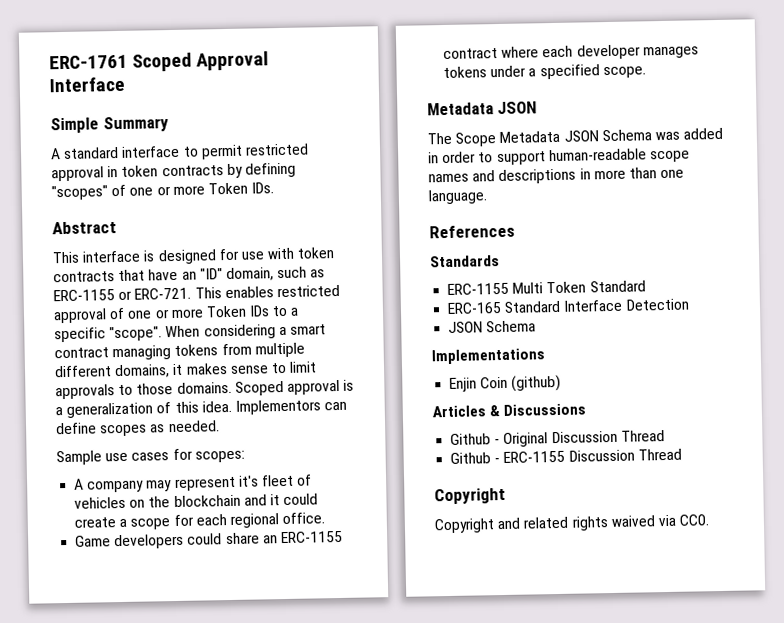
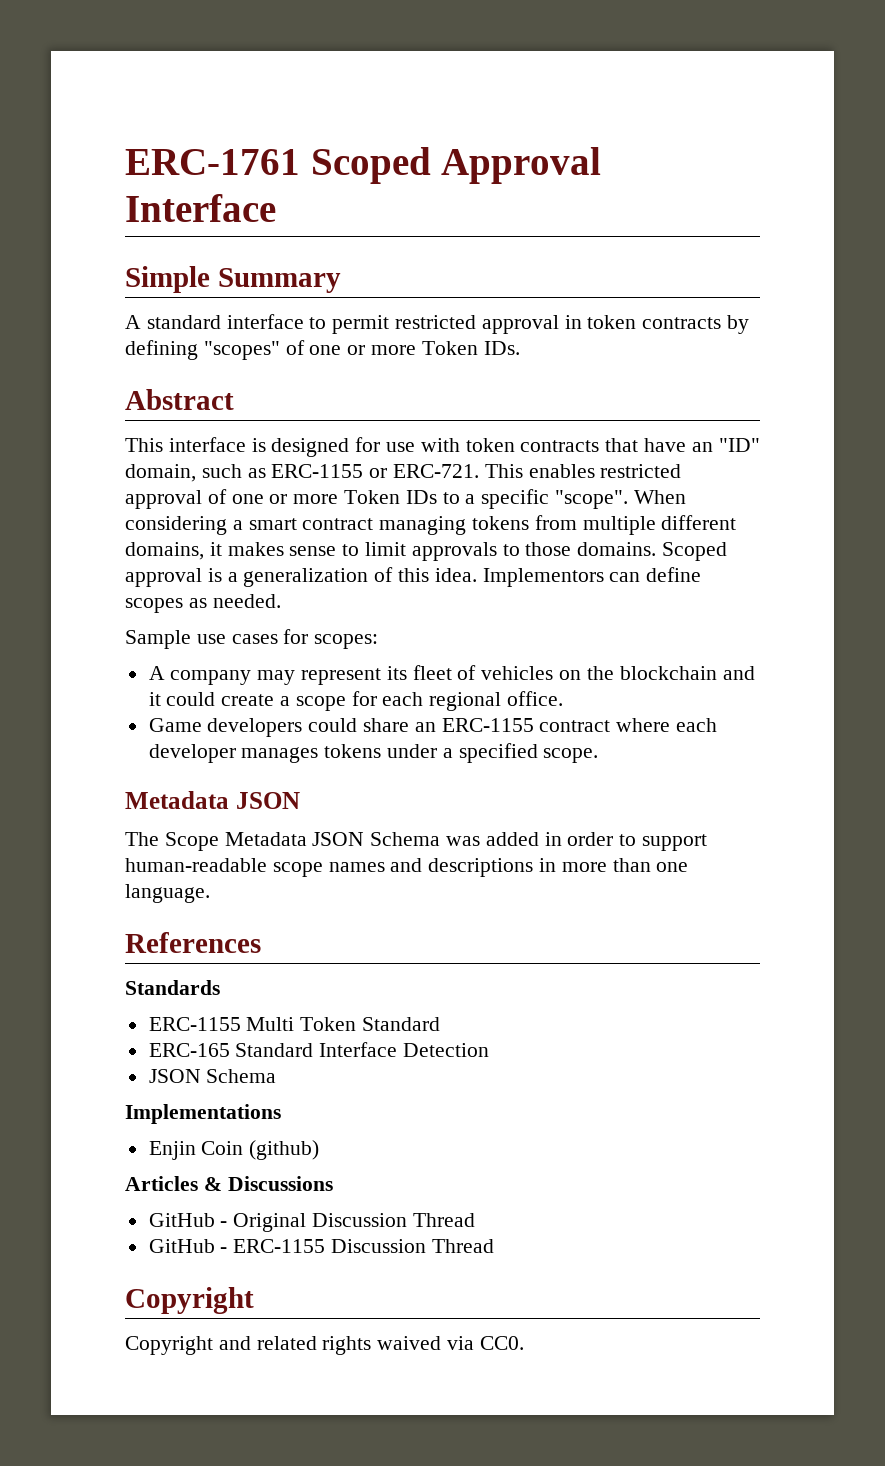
- A company may represent it's fleet of vehicles on the blockchain and it could create a scope for each regional office.
+ A company may represent its fleet of vehicles on the blockchain and it could create a scope for each regional office.
- Github - Original Discussion Thread
+ GitHub - Original Discussion Thread
- Github - ERC-1155 Discussion Thread
+ GitHub - ERC-1155 Discussion Thread

